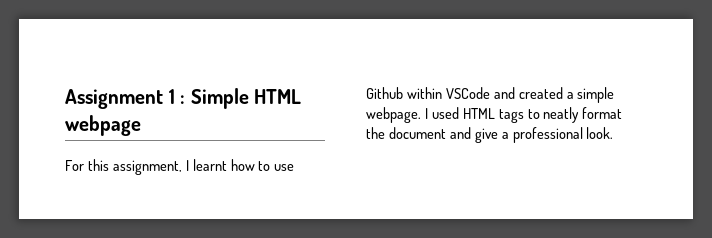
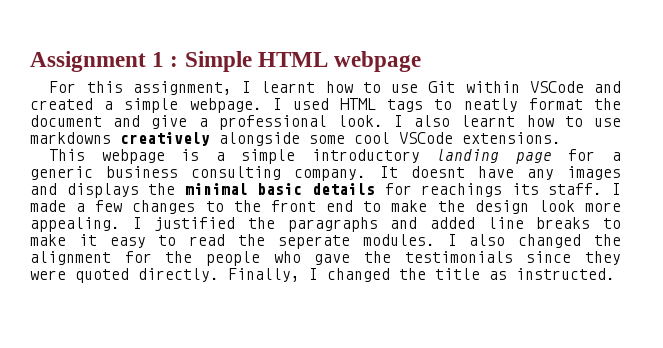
- For this assignment, I learnt how to use Github within VSCode and created a simple webpage.
+ For this assignment, I learnt how to use Git within VSCode and created a simple webpage.
+ I also learnt how to use markdowns creatively alongside some cool VSCode extensions.
+ This webpage is a simple introductory landing page for a generic business consulting company. It doesnt have any images and displays the minimal basic details for reachings its staff. I made a few changes to the front end to make the design look more appealing. I justified the paragraphs and added line breaks to make it easy to read the seperate modules. I also changed the alignment for the people who gave the testimonials since they were quoted directly. Finally, I changed the title as instructed.

